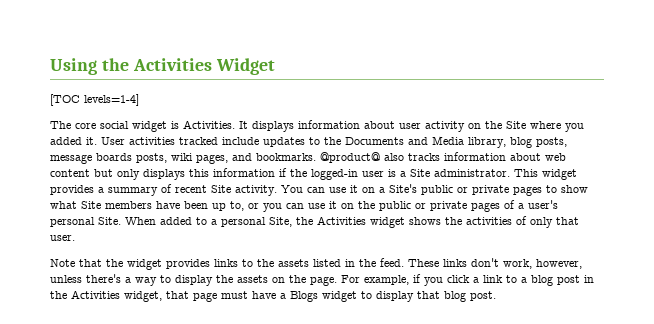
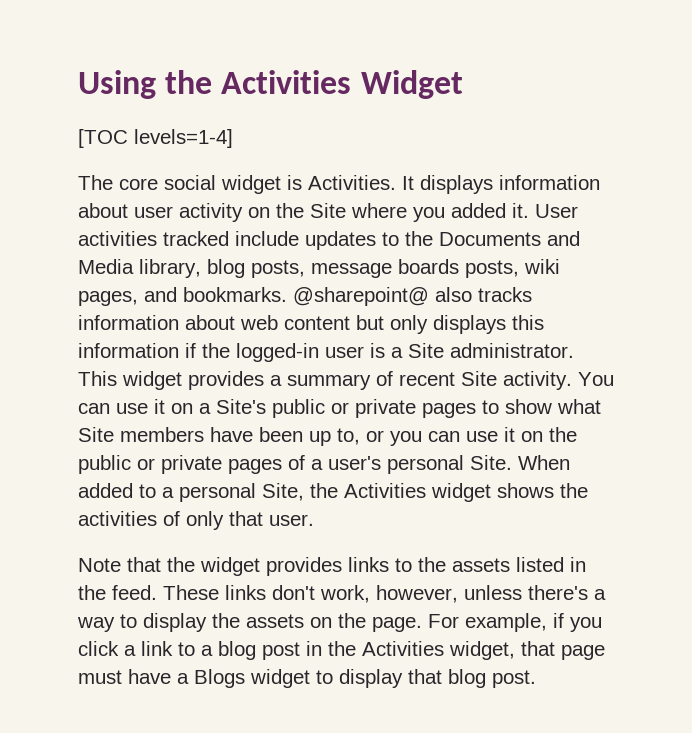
- @product@ also tracks information about web content but only displays this information if the logged-in user is a Site administrator.
+ @sharepoint@ also tracks information about web content but only displays this information if the logged-in user is a Site administrator.

